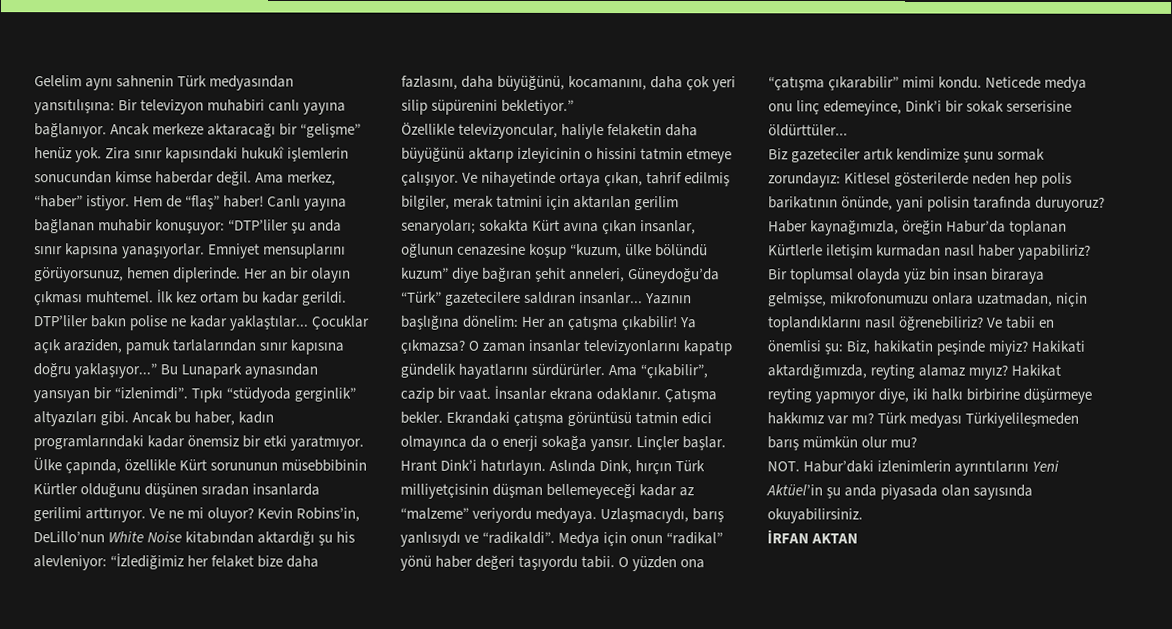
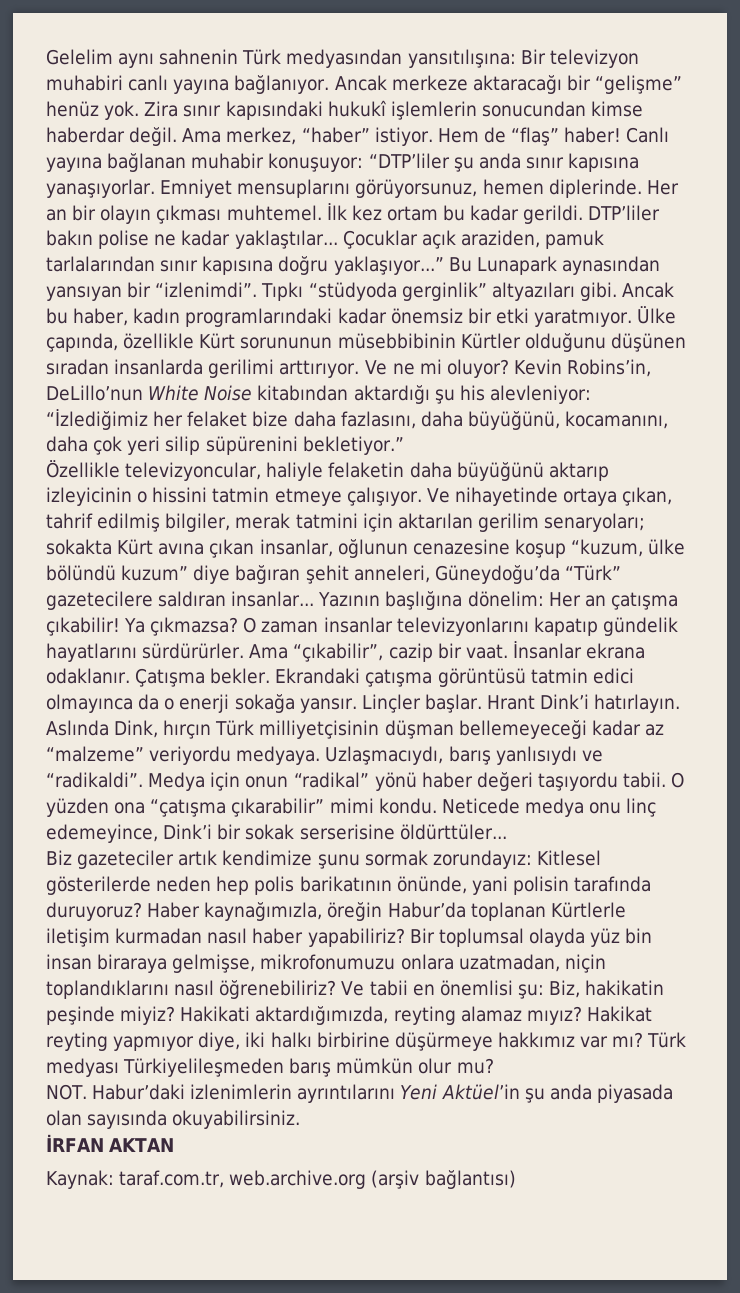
+ Kaynak: taraf.com.tr, web.archive.org (arşiv bağlantısı)

